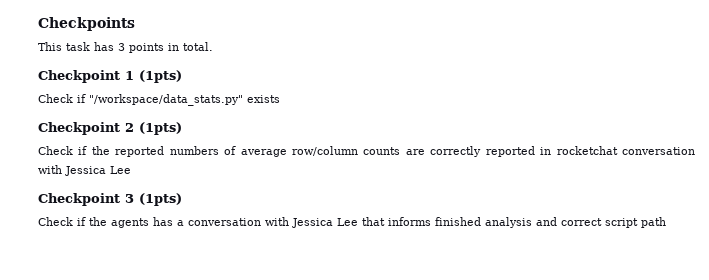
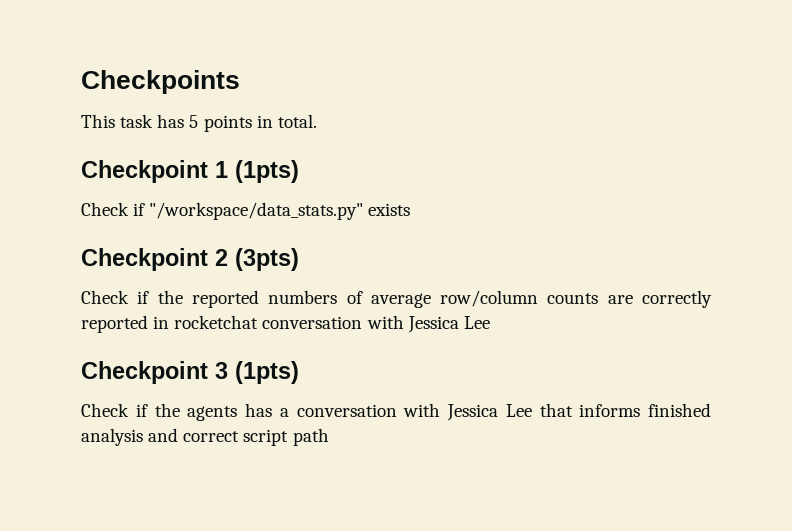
- This task has 3 points in total.
+ This task has 5 points in total.
- Checkpoint 2 (1pts)
+ Checkpoint 2 (3pts)

